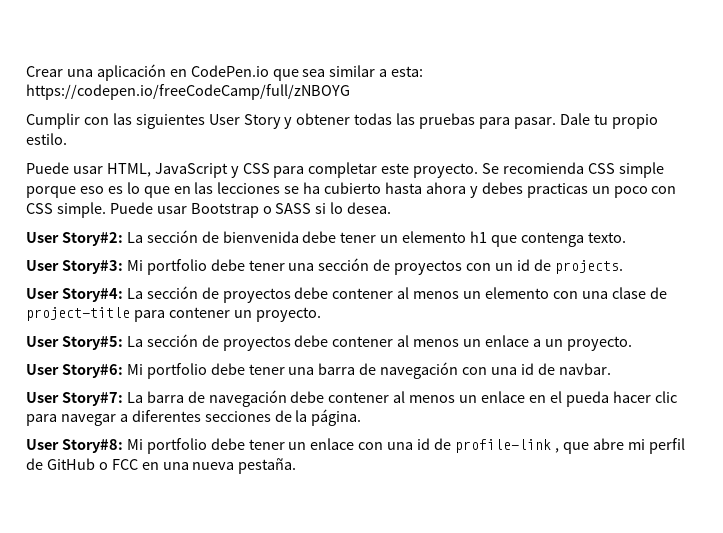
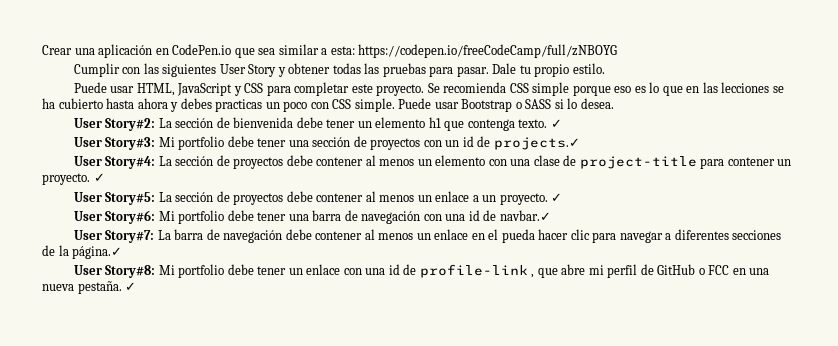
- User Story#2: La sección de bienvenida debe tener un elemento h1 que contenga texto.
+ User Story#2: La sección de bienvenida debe tener un elemento h1 que contenga texto. ✓
- User Story#3: Mi portfolio debe tener una sección de proyectos con un id de projects.
+ User Story#3: Mi portfolio debe tener una sección de proyectos con un id de projects.✓
- User Story#4: La sección de proyectos debe contener al menos un elemento con una clase de project-title para contener un proyecto.
+ User Story#4: La sección de proyectos debe contener al menos un elemento con una clase de project-title para contener un proyecto. ✓
- User Story#5: La sección de proyectos debe contener al menos un enlace a un proyecto.
+ User Story#5: La sección de proyectos debe contener al menos un enlace a un proyecto. ✓
- User Story#6: Mi portfolio debe tener una barra de navegación con una id de navbar.
+ User Story#6: Mi portfolio debe tener una barra de navegación con una id de navbar.✓
- User Story#7: La barra de navegación debe contener al menos un enlace en el pueda hacer clic para navegar a diferentes secciones de la página.
+ User Story#7: La barra de navegación debe contener al menos un enlace en el pueda hacer clic para navegar a diferentes secciones de la página.✓
- User Story#8: Mi portfolio debe tener un enlace con una id de profile-link , que abre mi perfil de GitHub o FCC en una nueva pestaña.
+ User Story#8: Mi portfolio debe tener un enlace con una id de profile-link , que abre mi perfil de GitHub o FCC en una nueva pestaña. ✓

